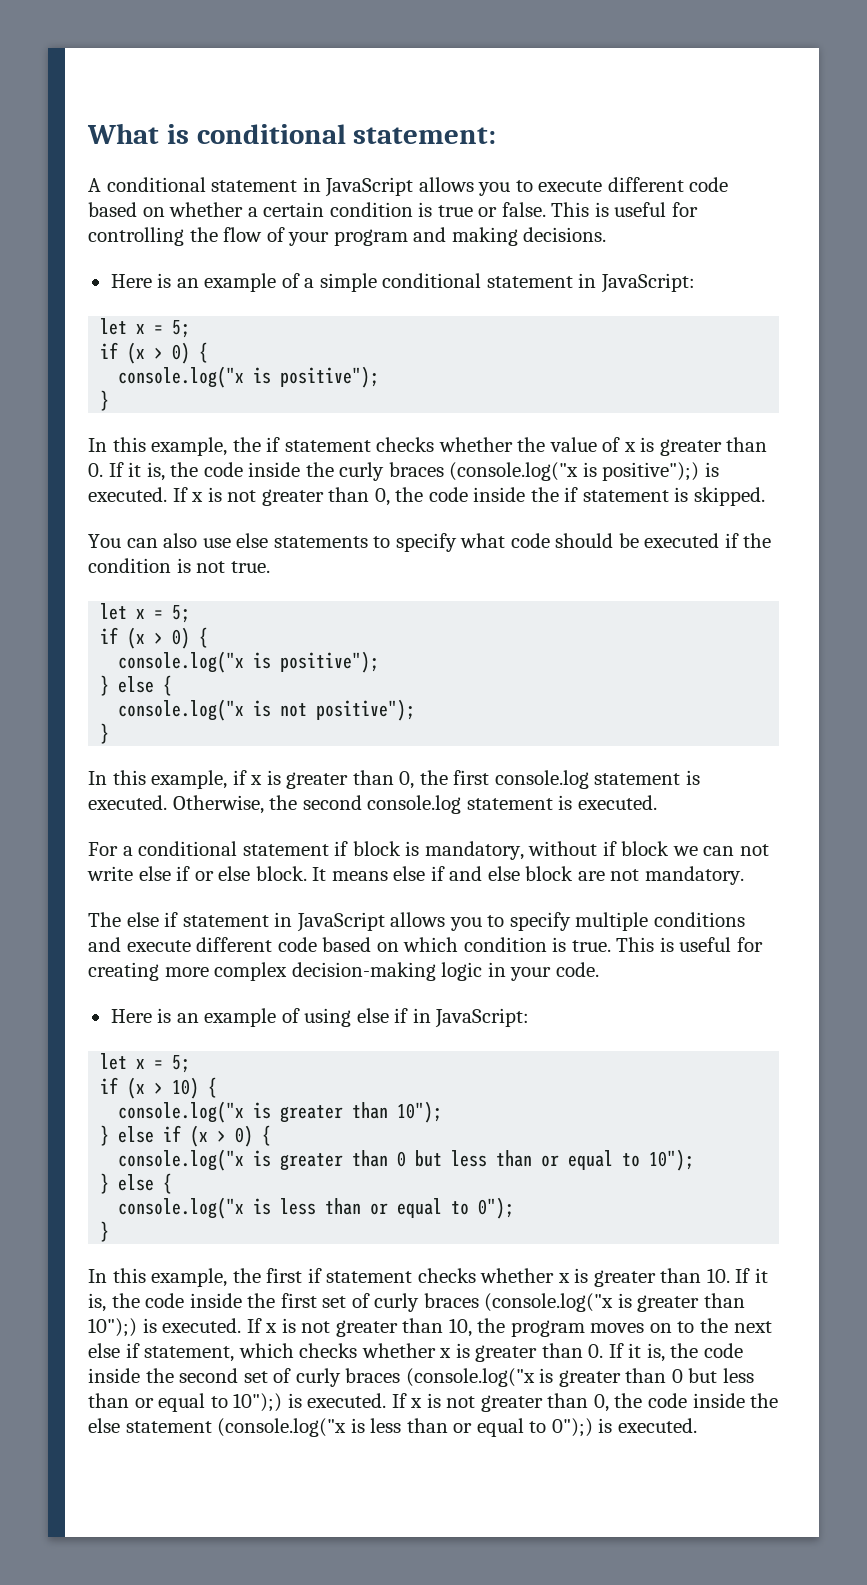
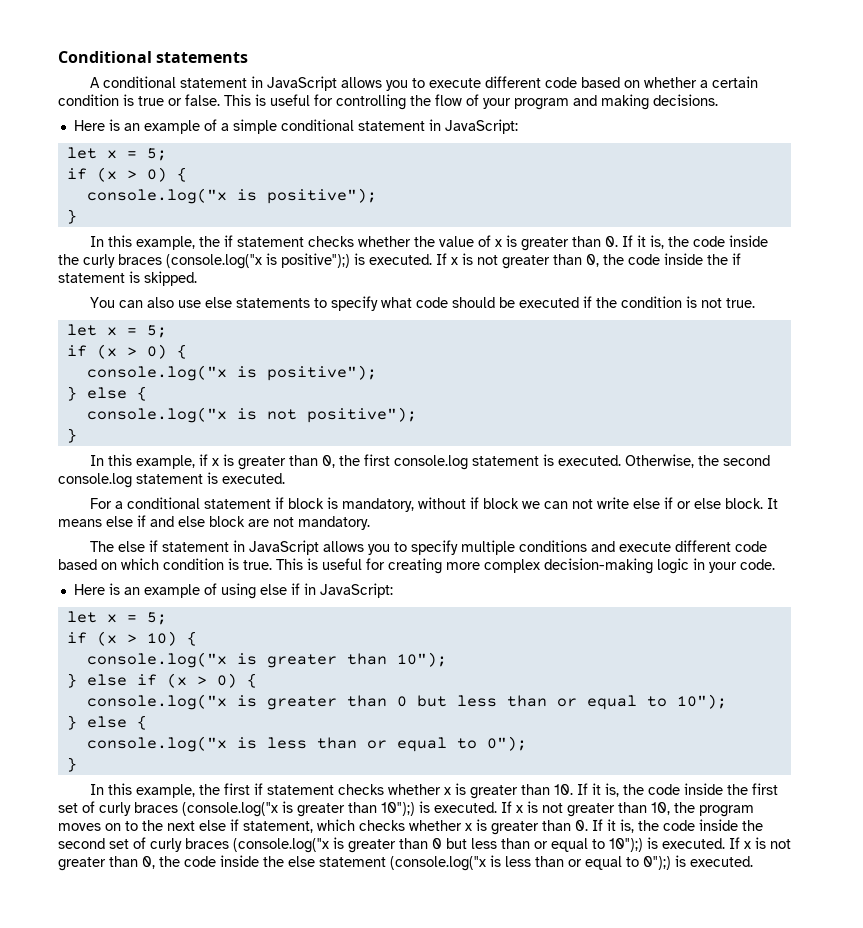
- What is conditional statement:
+ Conditional statements

